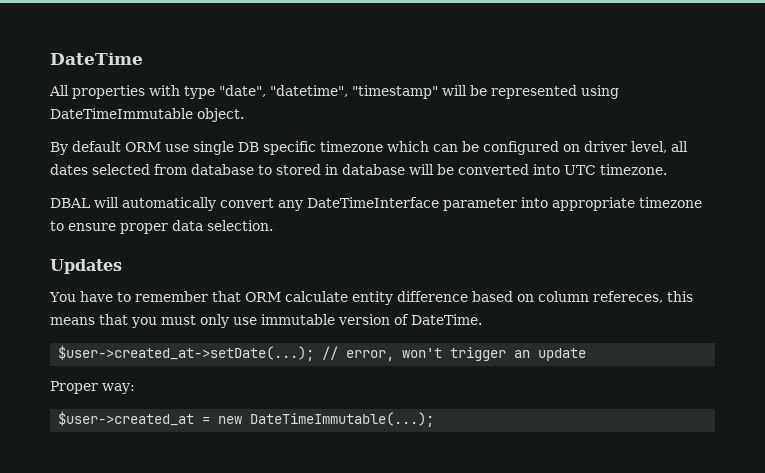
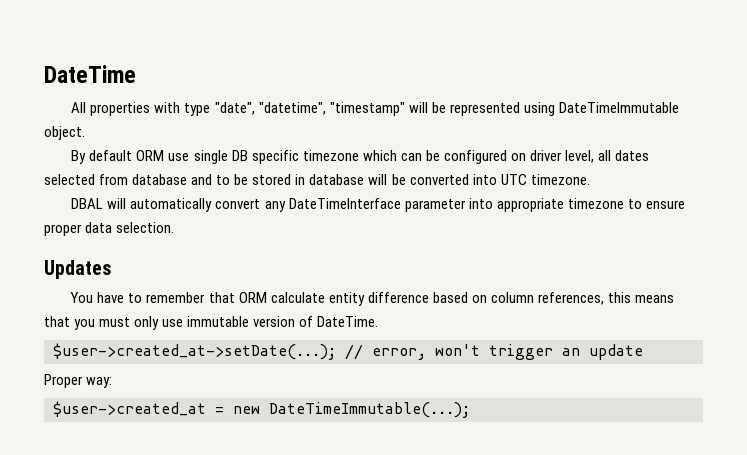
- By default ORM use single DB specific timezone which can be configured on driver level, all dates selected from database to stored in database will be converted into UTC timezone.
+ By default ORM use single DB specific timezone which can be configured on driver level, all dates selected from database and to be stored in database will be converted into UTC timezone.
- You have to remember that ORM calculate entity difference based on column refereces, this means that you must only use immutable version of DateTime.
+ You have to remember that ORM calculate entity difference based on column references, this means that you must only use immutable version of DateTime.

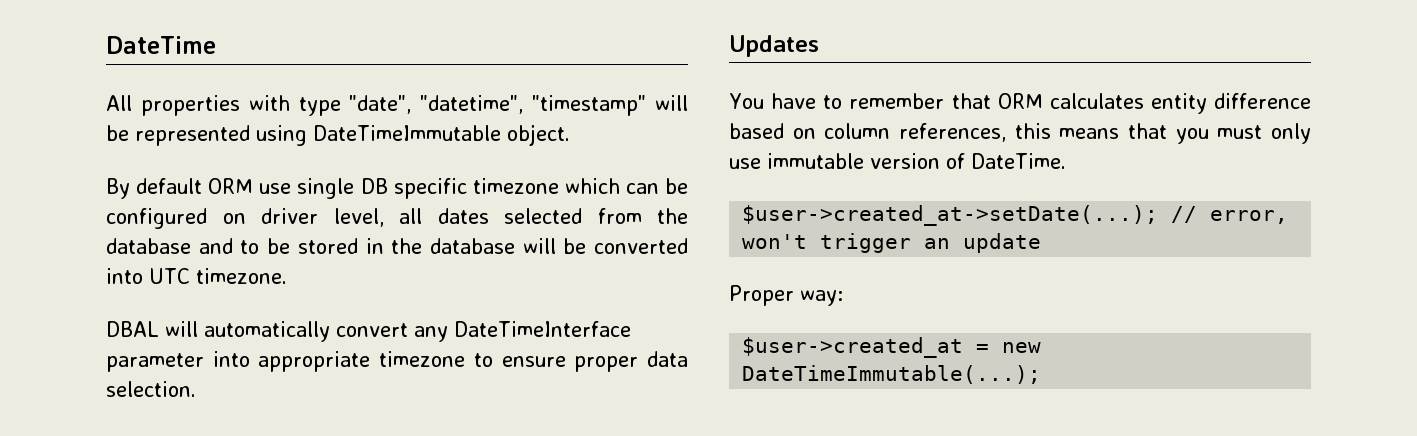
- By default ORM use single DB specific timezone which can be configured on driver level, all dates selected from database and to be stored in database will be converted into UTC timezone.
+ By default ORM use single DB specific timezone which can be configured on driver level, all dates selected from the database and to be stored in the database will be converted into UTC timezone.
- You have to remember that ORM calculate entity difference based on column references, this means that you must only use immutable version of DateTime.
+ You have to remember that ORM calculates entity difference based on column references, this means that you must only use immutable version of DateTime.

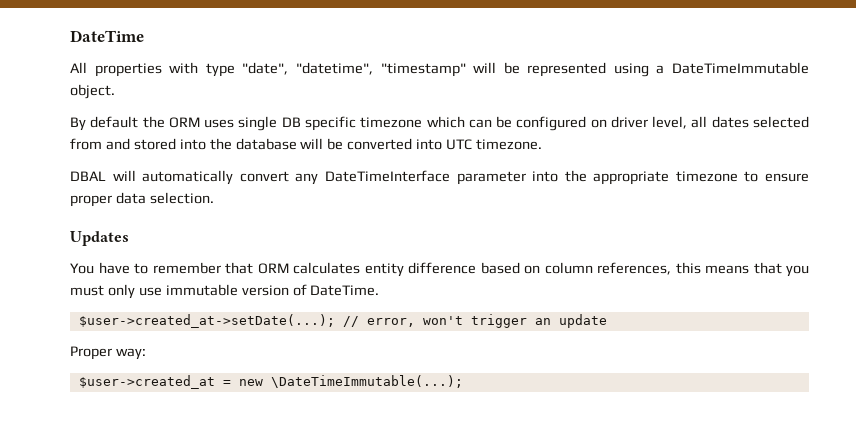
- All properties with type "date", "datetime", "timestamp" will be represented using DateTimeImmutable object.
+ All properties with type "date", "datetime", "timestamp" will be represented using a DateTimeImmutable object.
- By default ORM use single DB specific timezone which can be configured on driver level, all dates selected from the database and to be stored in the database will be converted into UTC timezone.
+ By default the ORM uses single DB specific timezone which can be configured on driver level, all dates selected from and stored into the database will be converted into UTC timezone.
- DBAL will automatically convert any DateTimeInterface parameter into appropriate timezone to ensure proper data selection.
+ DBAL will automatically convert any DateTimeInterface parameter into the appropriate timezone to ensure proper data selection.
- $user->created_at = new DateTimeImmutable(...);
+ $user->created_at = new \DateTimeImmutable(...);

